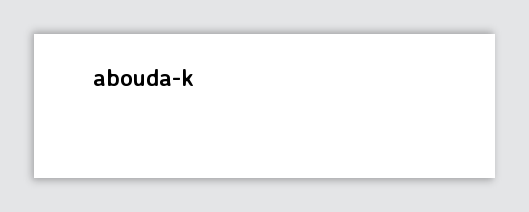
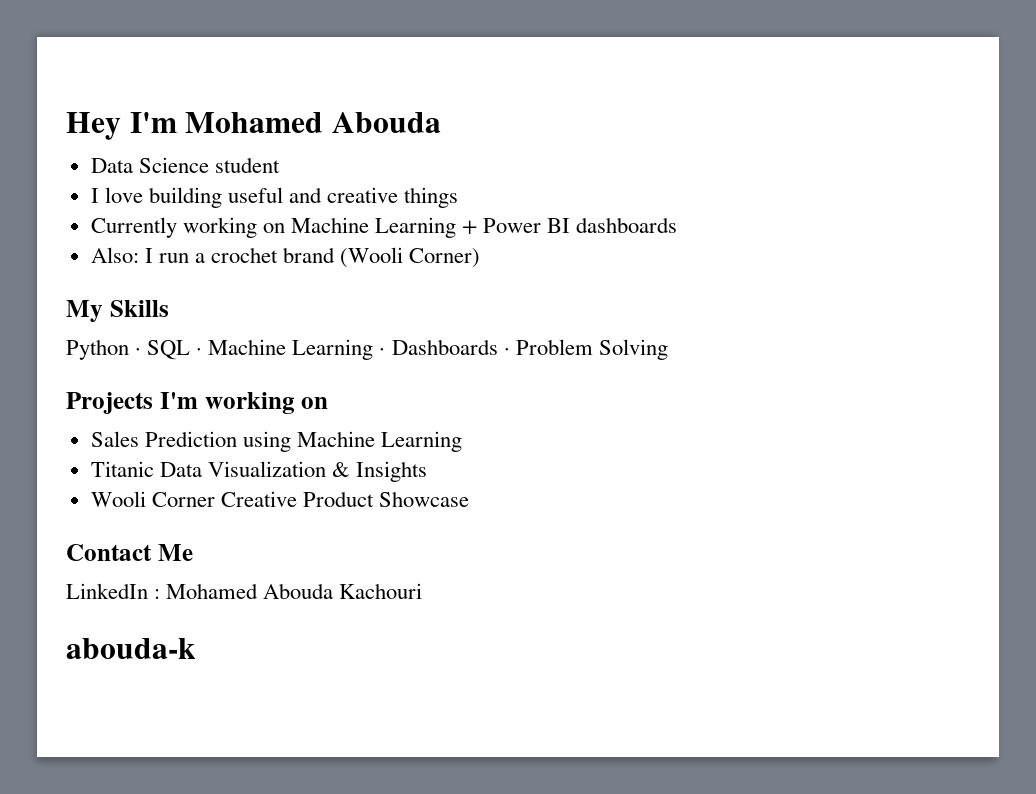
+ Hey I'm Mohamed Abouda
+ Data Science student
+ I love building useful and creative things
+ Currently working on Machine Learning + Power BI dashboards
+ Also: I run a crochet brand (Wooli Corner)
+ My Skills
+ Python · SQL · Machine Learning · Dashboards · Problem Solving
+ Projects I'm working on
+ Sales Prediction using Machine Learning
+ Titanic Data Visualization & Insights
+ Wooli Corner Creative Product Showcase
+ Contact Me
+ LinkedIn : Mohamed Abouda Kachouri

